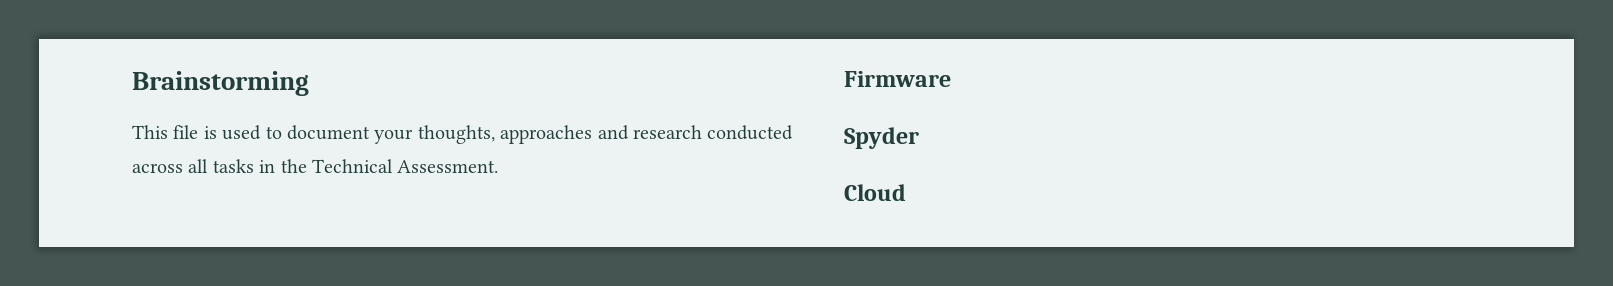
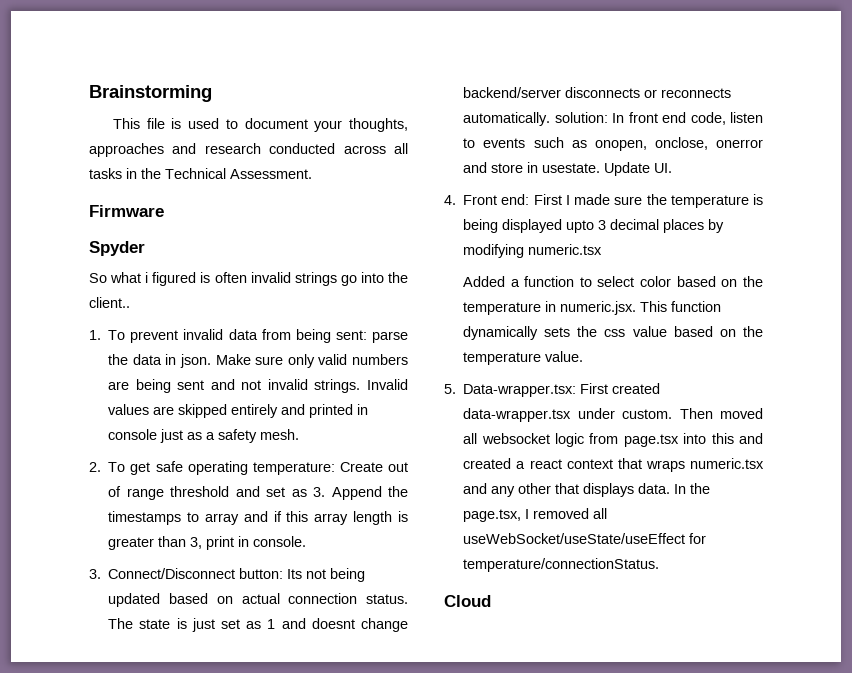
+ So what i figured is often invalid strings go into the client..
+ 1. To prevent invalid data from being sent: parse the data in json. Make sure only valid numbers are being sent and not invalid strings. Invalid values are skipped entirely and printed in console just as a safety mesh.
+ 2. To get safe operating temperature: Create out of range threshold and set as 3. Append the timestamps to array and if this array length is greater than 3, print in console.
+ 3. Connect/Disconnect button: Its not being updated based on actual connection status. The state is just set as 1 and doesnt change backend/server disconnects or reconnects automatically. solution: In front end code, listen to events such as onopen, onclose, onerror and store in usestate. Update UI.
+ 4. Front end: First I made sure the temperature is being displayed upto 3 decimal places by modifying numeric.tsx
+ Added a function to select color based on the temperature in numeric.jsx. This function dynamically sets the css value based on the temperature value.
+ 5. Data-wrapper.tsx: First created data-wrapper.tsx under custom. Then moved all websocket logic from page.tsx into this and created a react context that wraps numeric.tsx and any other that displays data. In the page.tsx, I removed all useWebSocket/useState/useEffect for temperature/connectionStatus.

